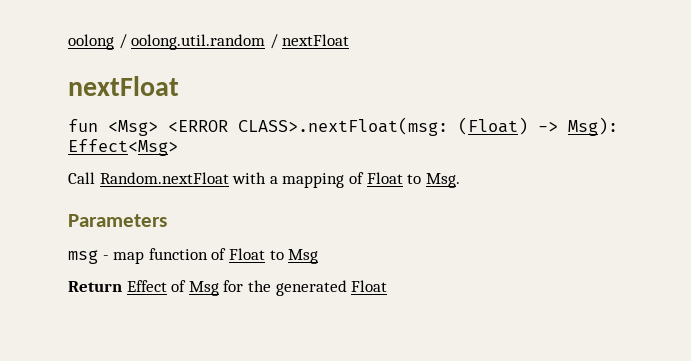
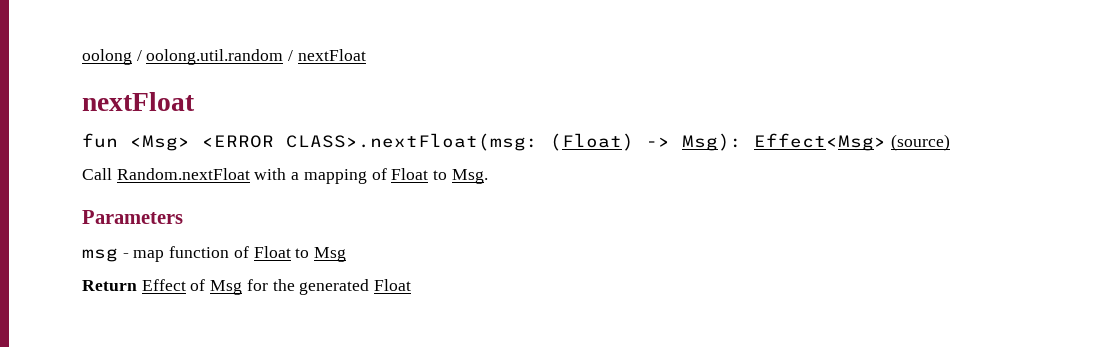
- fun <Msg> <ERROR CLASS>.nextFloat(msg: (Float) -> Msg): Effect<Msg>
+ fun <Msg> <ERROR CLASS>.nextFloat(msg: (Float) -> Msg): Effect<Msg> (source)

